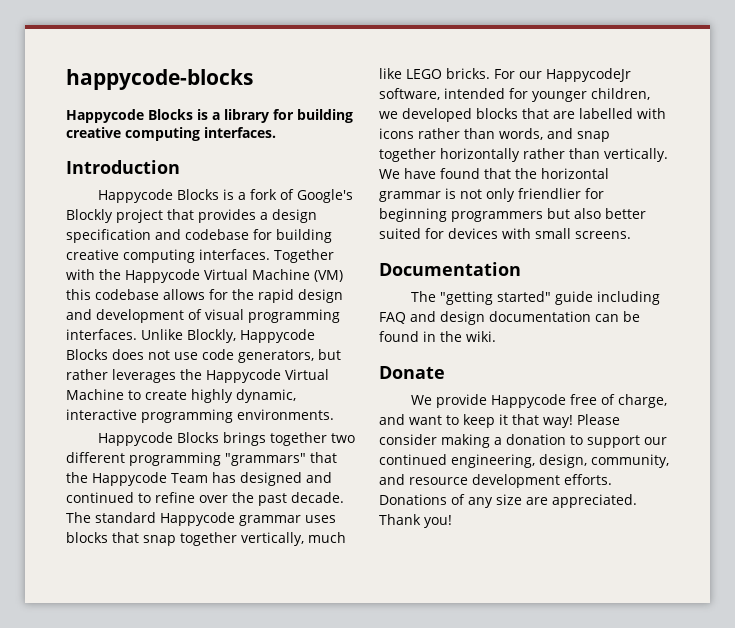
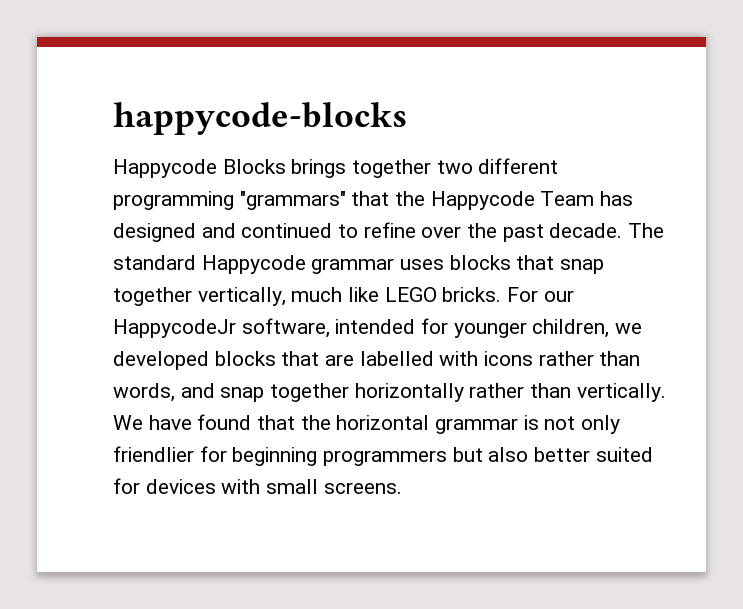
- Happycode Blocks is a library for building creative computing interfaces.
- Introduction
- Happycode Blocks is a fork of Google's Blockly project that provides a design specification and codebase for building creative computing interfaces. Together with the Happycode Virtual Machine (VM) this codebase allows for the rapid design and development of visual programming interfaces. Unlike Blockly, Happycode Blocks does not use code generators, but rather leverages the Happycode Virtual Machine to create highly dynamic, interactive programming environments.
- Documentation
- The "getting started" guide including FAQ and design documentation can be found in the wiki.
- Donate
- We provide Happycode free of charge, and want to keep it that way! Please consider making a donation to support our continued engineering, design, community, and resource development efforts. Donations of any size are appreciated. Thank you!

